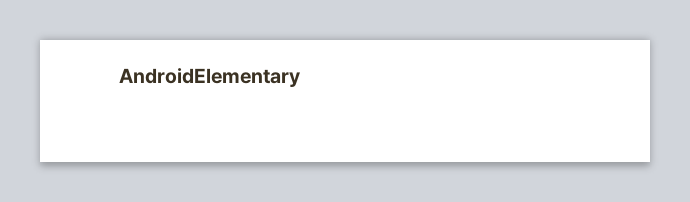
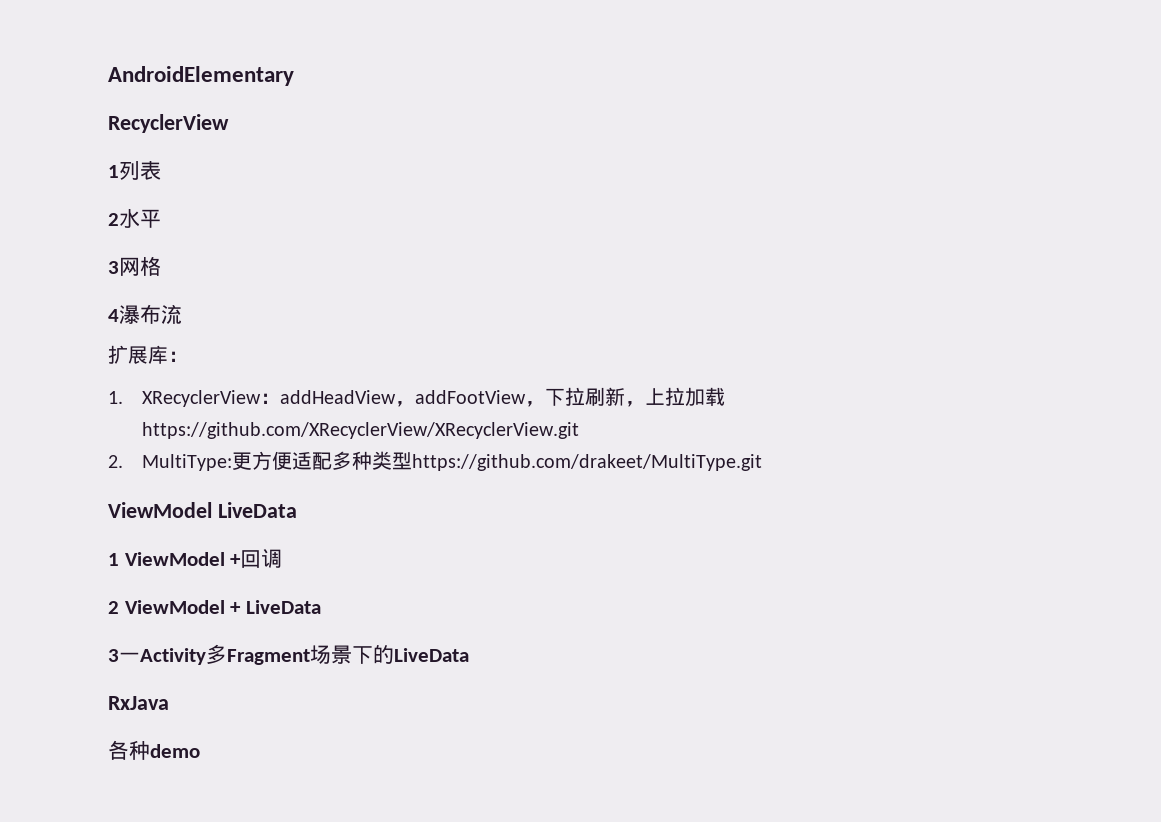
+ RecyclerView
+ 1列表
+ 2水平
+ 3网格
+ 4瀑布流
+ 扩展库：
+ 1. XRecyclerView：addHeadView，addFootView，下拉刷新，上拉加载https://github.com/XRecyclerView/XRecyclerView.git
+ 2. MultiType:更方便适配多种类型https://github.com/drakeet/MultiType.git
+ ViewModel LiveData
+ 1 ViewModel +回调
+ 2 ViewModel + LiveData
+ 3一Activity多Fragment场景下的LiveData
+ RxJava
+ 各种demo

